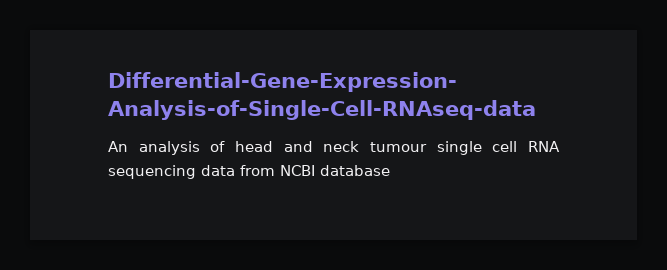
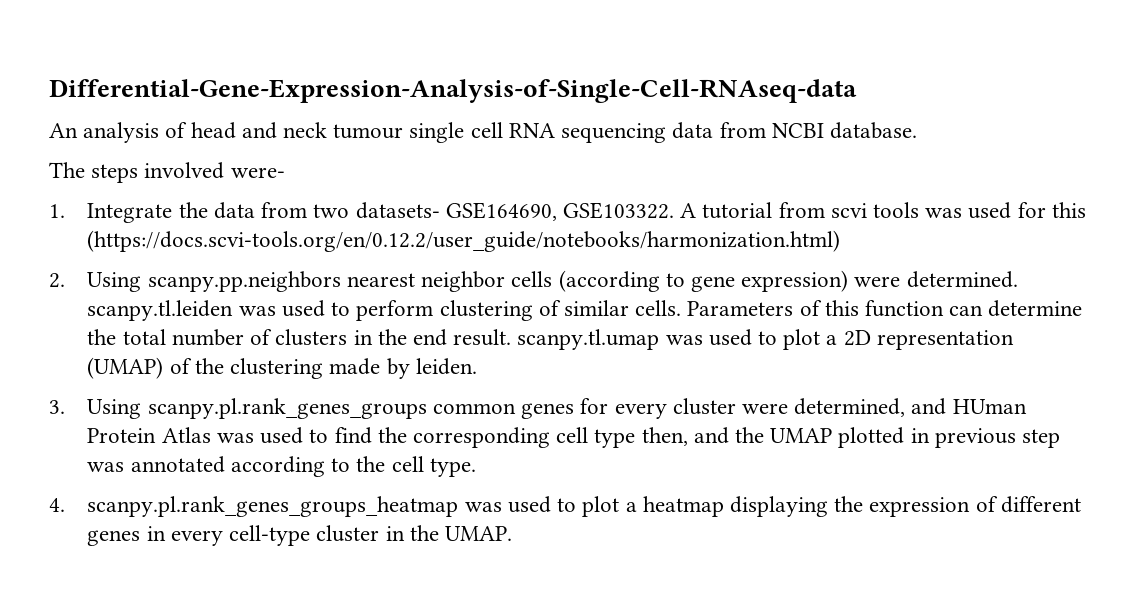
- An analysis of head and neck tumour single cell RNA sequencing data from NCBI database
+ An analysis of head and neck tumour single cell RNA sequencing data from NCBI database.
+ The steps involved were-
+ 1. Integrate the data from two datasets- GSE164690, GSE103322. A tutorial from scvi tools was used for this (https://docs.scvi-tools.org/en/0.12.2/user_guide/notebooks/harmonization.html)
+ 2. Using scanpy.pp.neighbors nearest neighbor cells (according to gene expression) were determined. scanpy.tl.leiden was used to perform clustering of similar cells. Parameters of this function can determine the total number of clusters in the end result. scanpy.tl.umap was used to plot a 2D representation (UMAP) of the clustering made by leiden.
+ 3. Using scanpy.pl.rank_genes_groups common genes for every cluster were determined, and HUman Protein Atlas was used to find the corresponding cell type then, and the UMAP plotted in previous step was annotated according to the cell type.
+ 4. scanpy.pl.rank_genes_groups_heatmap was used to plot a heatmap displaying the expression of different genes in every cell-type cluster in the UMAP.

